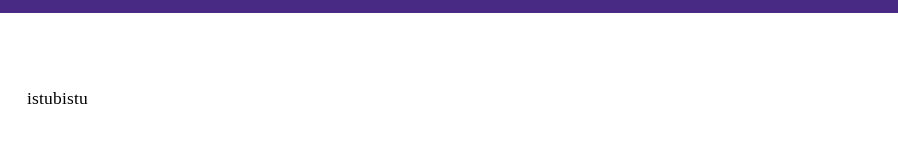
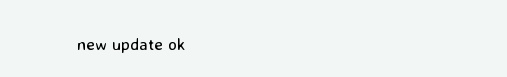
- istubistu
+ new update ok

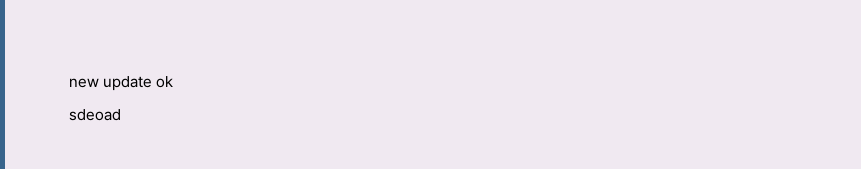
+ sdeoad

